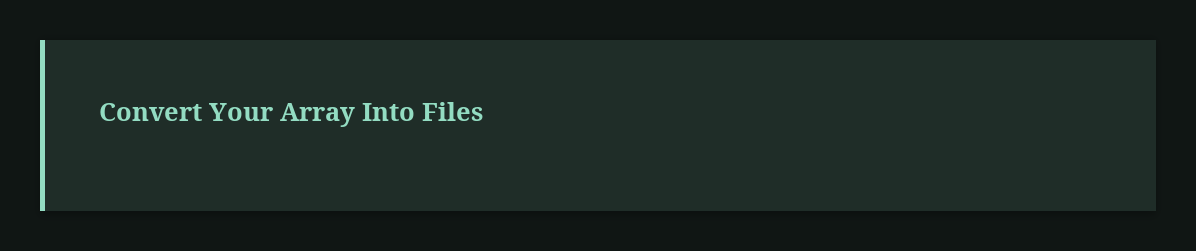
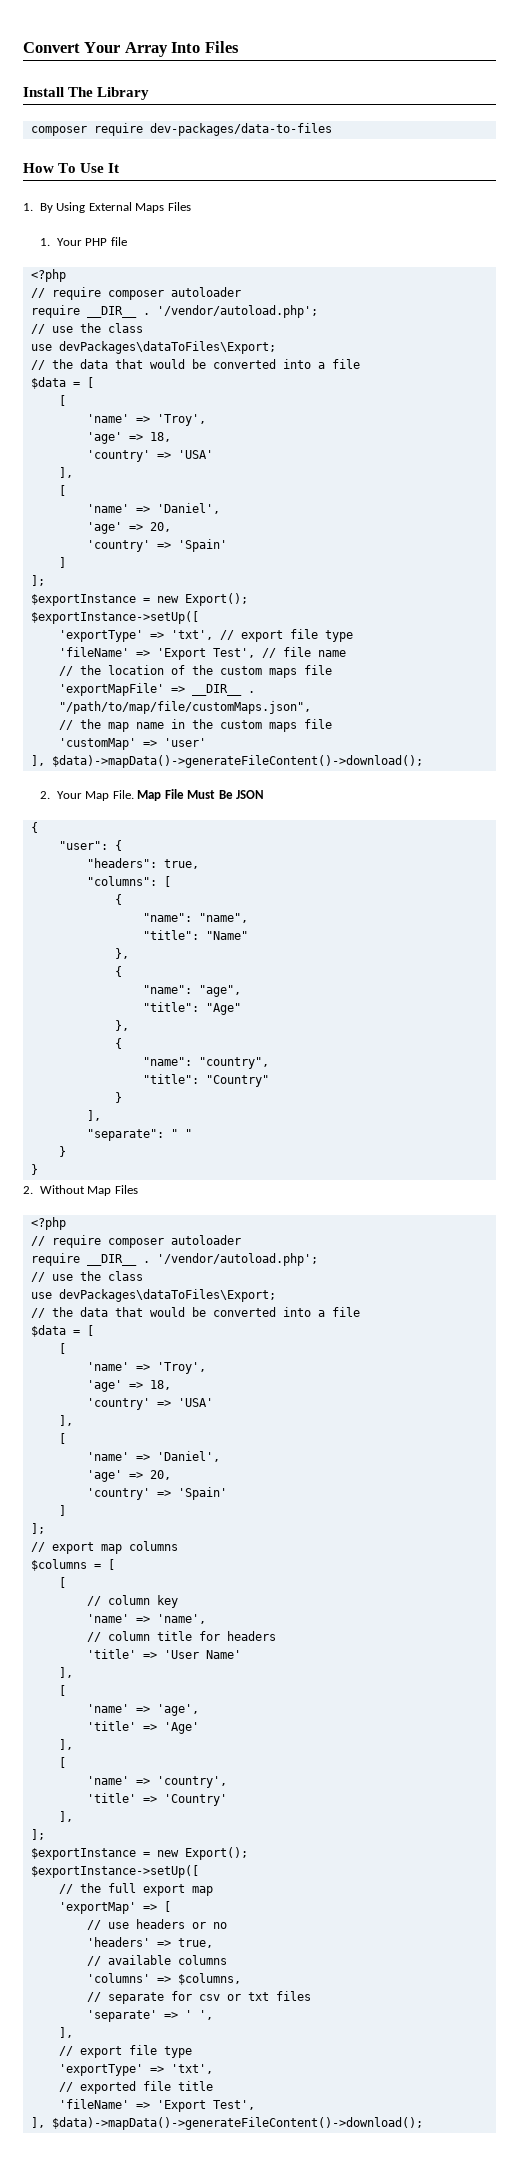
+ Install The Library
+ composer require dev-packages/data-to-files
+ How To Use It
+ 1. By Using External Maps Files
+ 1. Your PHP file
+ <?php
+ // require composer autoloader
+ require __DIR__ . '/vendor/autoload.php';
+ // use the class
+ use devPackages\dataToFiles\Export;
+ // the data that would be converted into a file
+ $data = [
+ [
+ 'name' => 'Troy',
+ 'age' => 18,
+ 'country' => 'USA'
+ ],
+ [
+ 'name' => 'Daniel',
+ 'age' => 20,
+ 'country' => 'Spain'
+ ]
+ ];
+ $exportInstance = new Export();
+ $exportInstance->setUp([
+ 'exportType' => 'txt', // export file type
+ 'fileName' => 'Export Test', // file name
+ // the location of the custom maps file
+ 'exportMapFile' => __DIR__ . "/path/to/map/file/customMaps.json",
+ // the map name in the custom maps file
+ 'customMap' => 'user'
+ ], $data)->mapData()->generateFileContent()->download();
+ 2. Your Map File. Map File Must Be JSON
+ {
+ "user": {
+ "headers": true,
+ "columns": [
+ {
+ "name": "name",
+ "title": "Name"
+ },
+ {
+ "name": "age",
+ "title": "Age"
+ },
+ {
+ "name": "country",
+ "title": "Country"
+ }
+ ],
+ "separate": " "
+ }
+ }
+ 2. Without Map Files
+ <?php
+ // require composer autoloader
+ require __DIR__ . '/vendor/autoload.php';
+ // use the class
+ use devPackages\dataToFiles\Export;
+ // the data that would be converted into a file
+ $data = [
+ [
+ 'name' => 'Troy',
+ 'age' => 18,
+ 'country' => 'USA'
+ ],
+ [
+ 'name' => 'Daniel',
+ 'age' => 20,
+ 'country' => 'Spain'
+ ]
+ ];
+ // export map columns
+ $columns = [
+ [
+ // column key
+ 'name' => 'name',
+ // column title for headers
+ 'title' => 'User Name'
+ ],
+ [
+ 'name' => 'age',
+ 'title' => 'Age'
+ ],
+ [
+ 'name' => 'country',
+ 'title' => 'Country'
+ ],
+ ];
+ $exportInstance = new Export();
+ $exportInstance->setUp([
+ // the full export map
+ 'exportMap' => [
+ // use headers or no
+ 'headers' => true,
+ // available columns
+ 'columns' => $columns,
+ // separate for csv or txt files
+ 'separate' => ' ',
+ ],
+ // export file type
+ 'exportType' => 'txt',
+ // exported file title
+ 'fileName' => 'Export Test',
+ ], $data)->mapData()->generateFileContent()->download();

